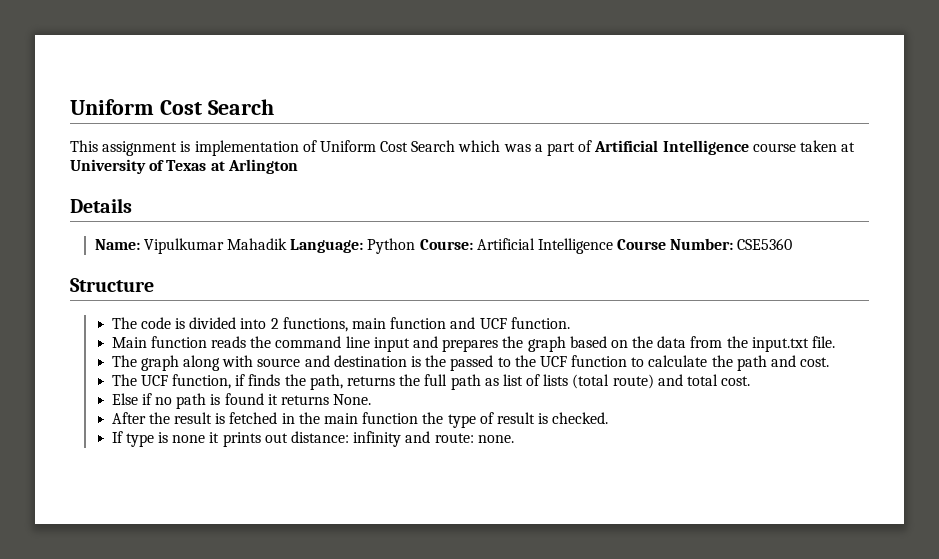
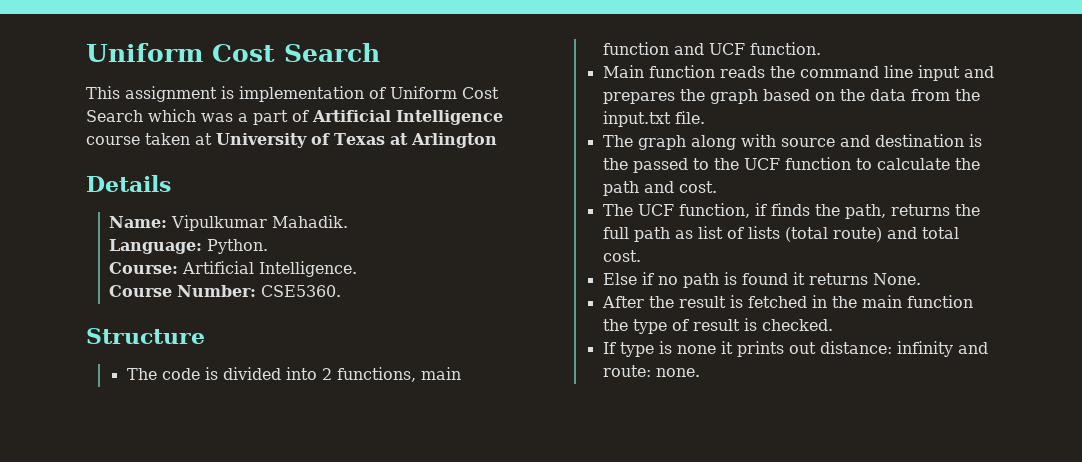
- Name: Vipulkumar Mahadik Language: Python Course: Artificial Intelligence Course Number: CSE5360
+ Name: Vipulkumar Mahadik.
+ Language: Python.
+ Course: Artificial Intelligence.
+ Course Number: CSE5360.

